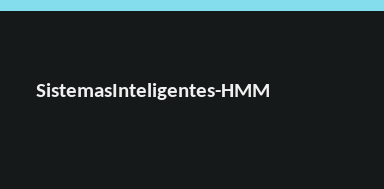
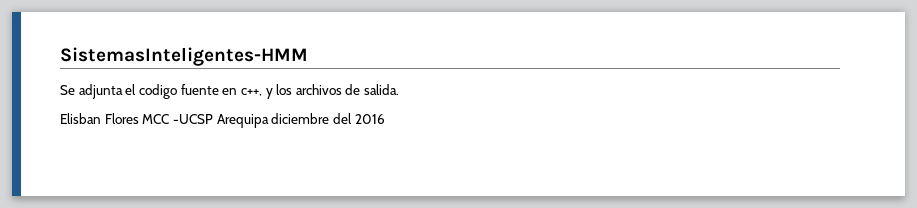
+ Se adjunta el codigo fuente en c++, y los archivos de salida.
+ Elisban Flores MCC -UCSP Arequipa diciembre del 2016

